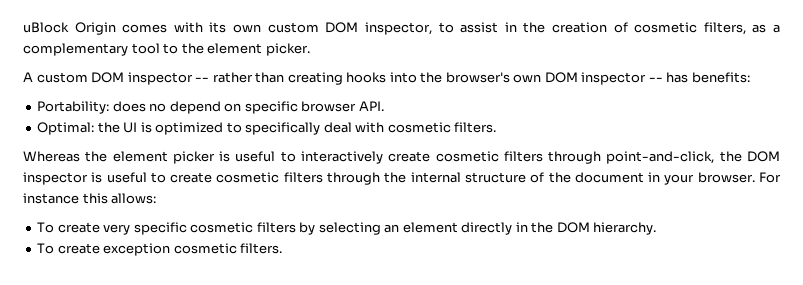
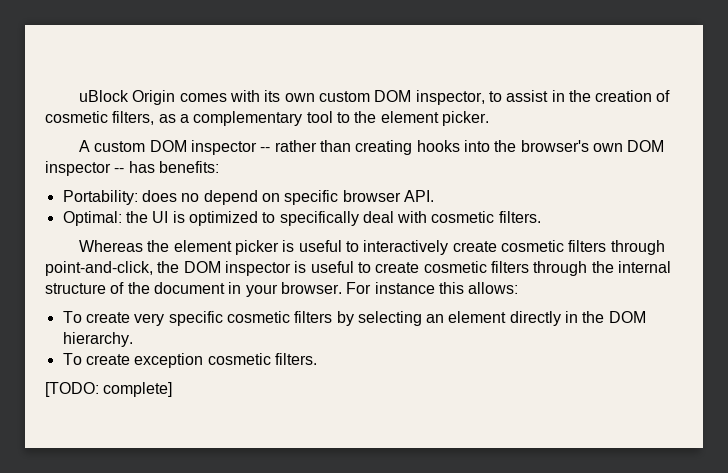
+ [TODO: complete]

